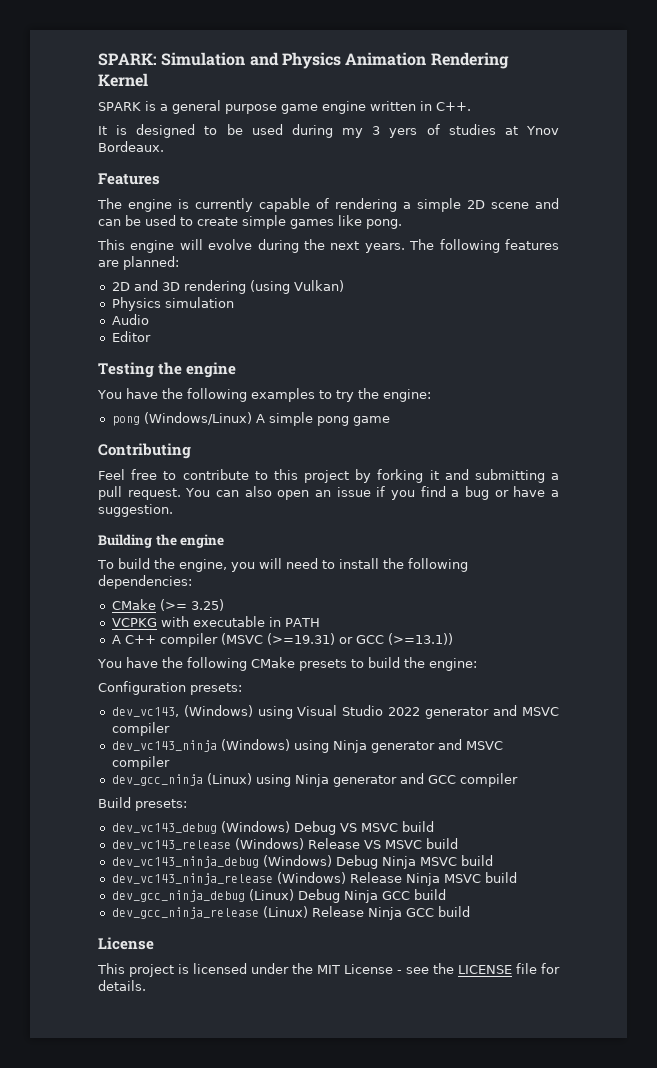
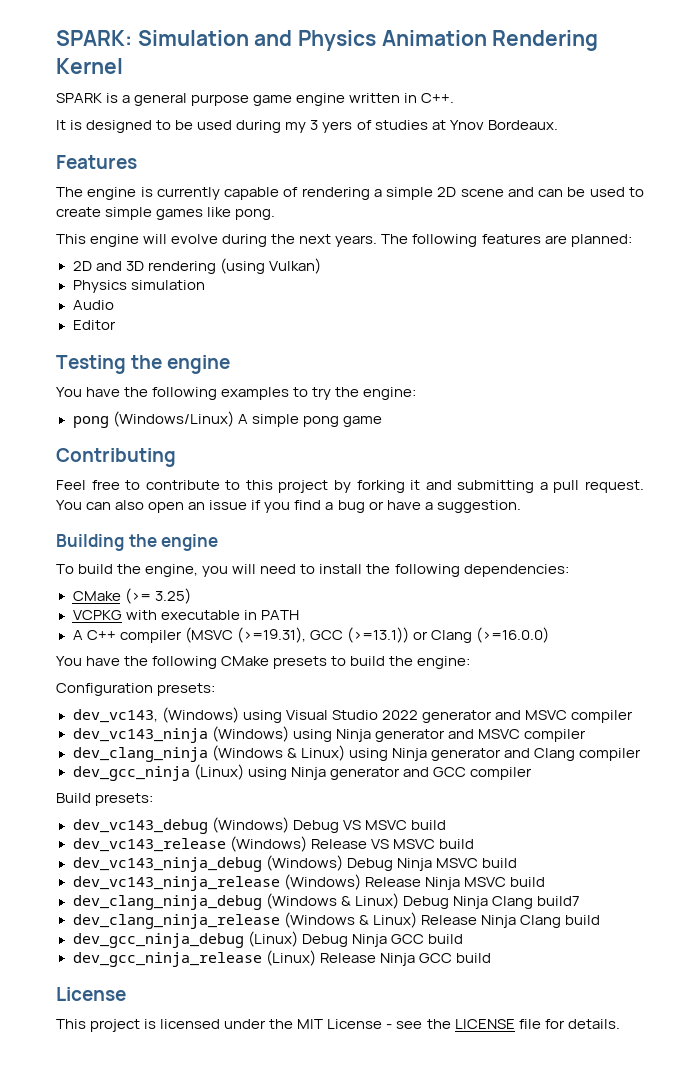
- A C++ compiler (MSVC (>=19.31) or GCC (>=13.1))
+ A C++ compiler (MSVC (>=19.31), GCC (>=13.1)) or Clang (>=16.0.0)
+ dev_clang_ninja (Windows & Linux) using Ninja generator and Clang compiler
+ dev_clang_ninja_debug (Windows & Linux) Debug Ninja Clang build7
+ dev_clang_ninja_release (Windows & Linux) Release Ninja Clang build

